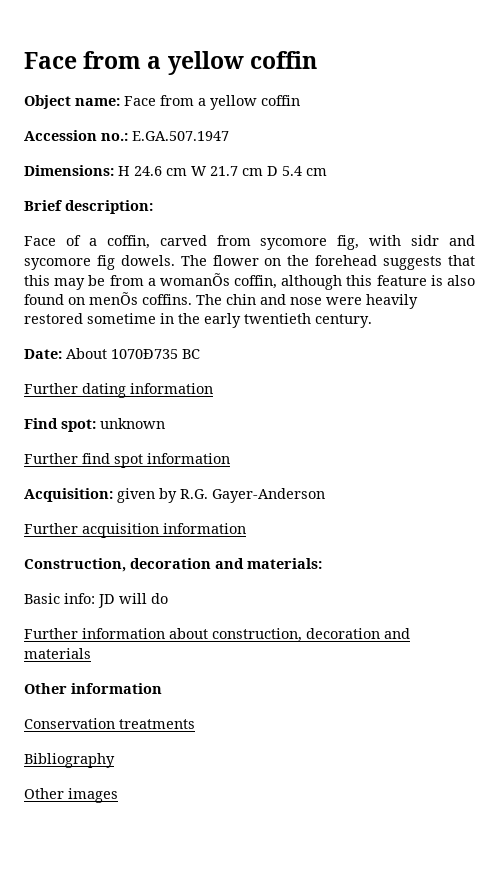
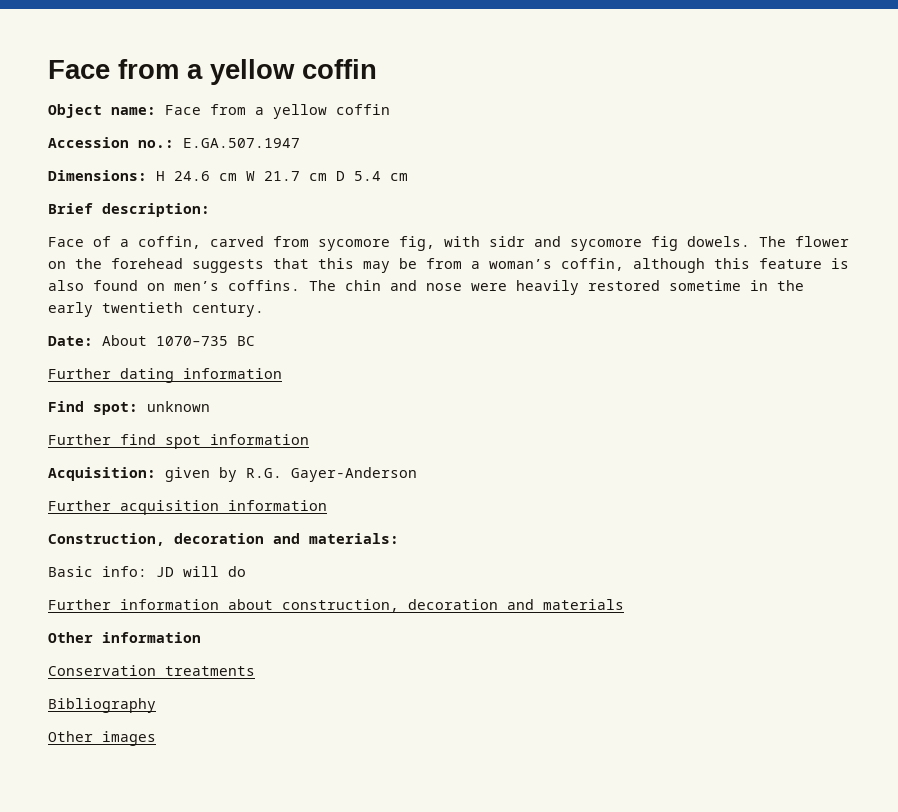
- The flower on the forehead suggests that this may be from a womanÕs coffin, although this feature is also found on menÕs coffins.
+ The flower on the forehead suggests that this may be from a woman’s coffin, although this feature is also found on men’s coffins.
- Date: About 1070Ð735 BC
+ Date: About 1070–735 BC

